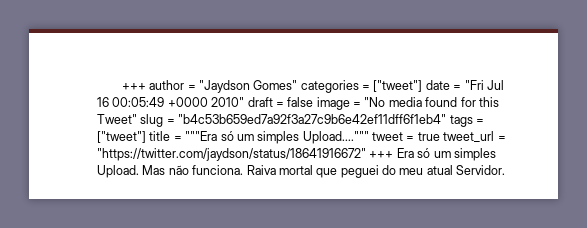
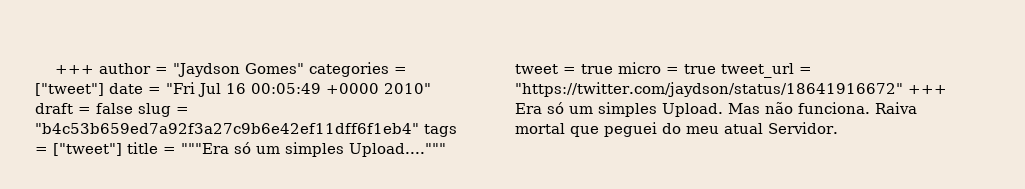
- +++ author = "Jaydson Gomes" categories = ["tweet"] date = "Fri Jul 16 00:05:49 +0000 2010" draft = false image = "No media found for this Tweet" slug = "b4c53b659ed7a92f3a27c9b6e42ef11dff6f1eb4" tags = ["tweet"] title = """Era só um simples Upload....""" tweet = true tweet_url = "https://twitter.com/jaydson/status/18641916672" +++ Era só um simples Upload.
+ +++ author = "Jaydson Gomes" categories = ["tweet"] date = "Fri Jul 16 00:05:49 +0000 2010" draft = false slug = "b4c53b659ed7a92f3a27c9b6e42ef11dff6f1eb4" tags = ["tweet"] title = """Era só um simples Upload....""" tweet = true micro = true tweet_url = "https://twitter.com/jaydson/status/18641916672" +++ Era só um simples Upload.

